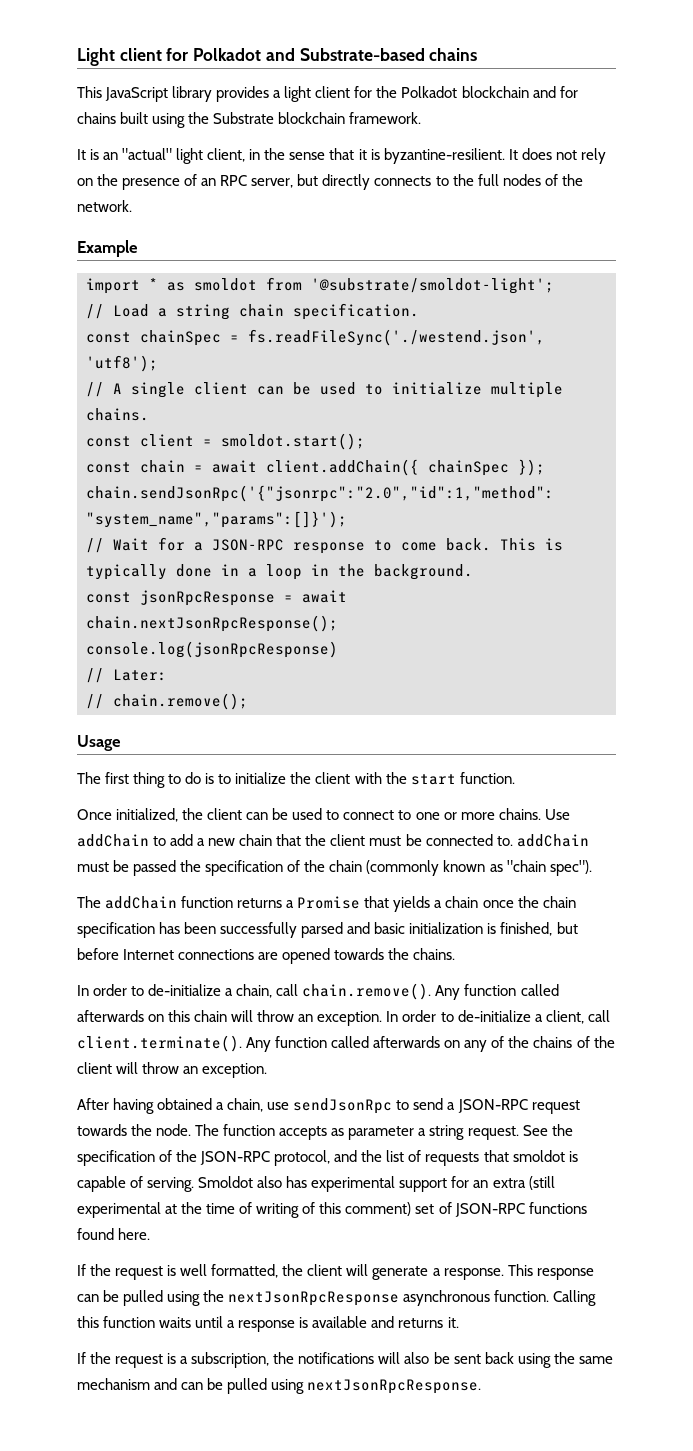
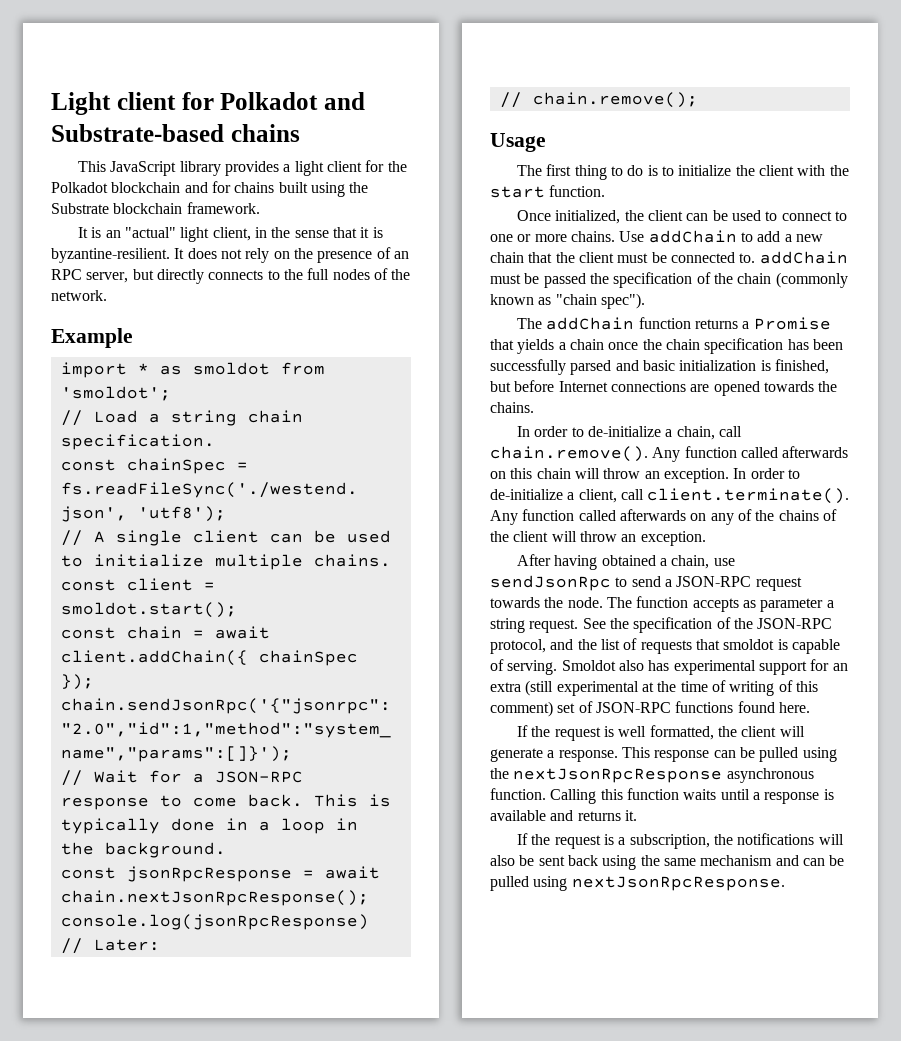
- import * as smoldot from '@substrate/smoldot-light';
+ import * as smoldot from 'smoldot';

